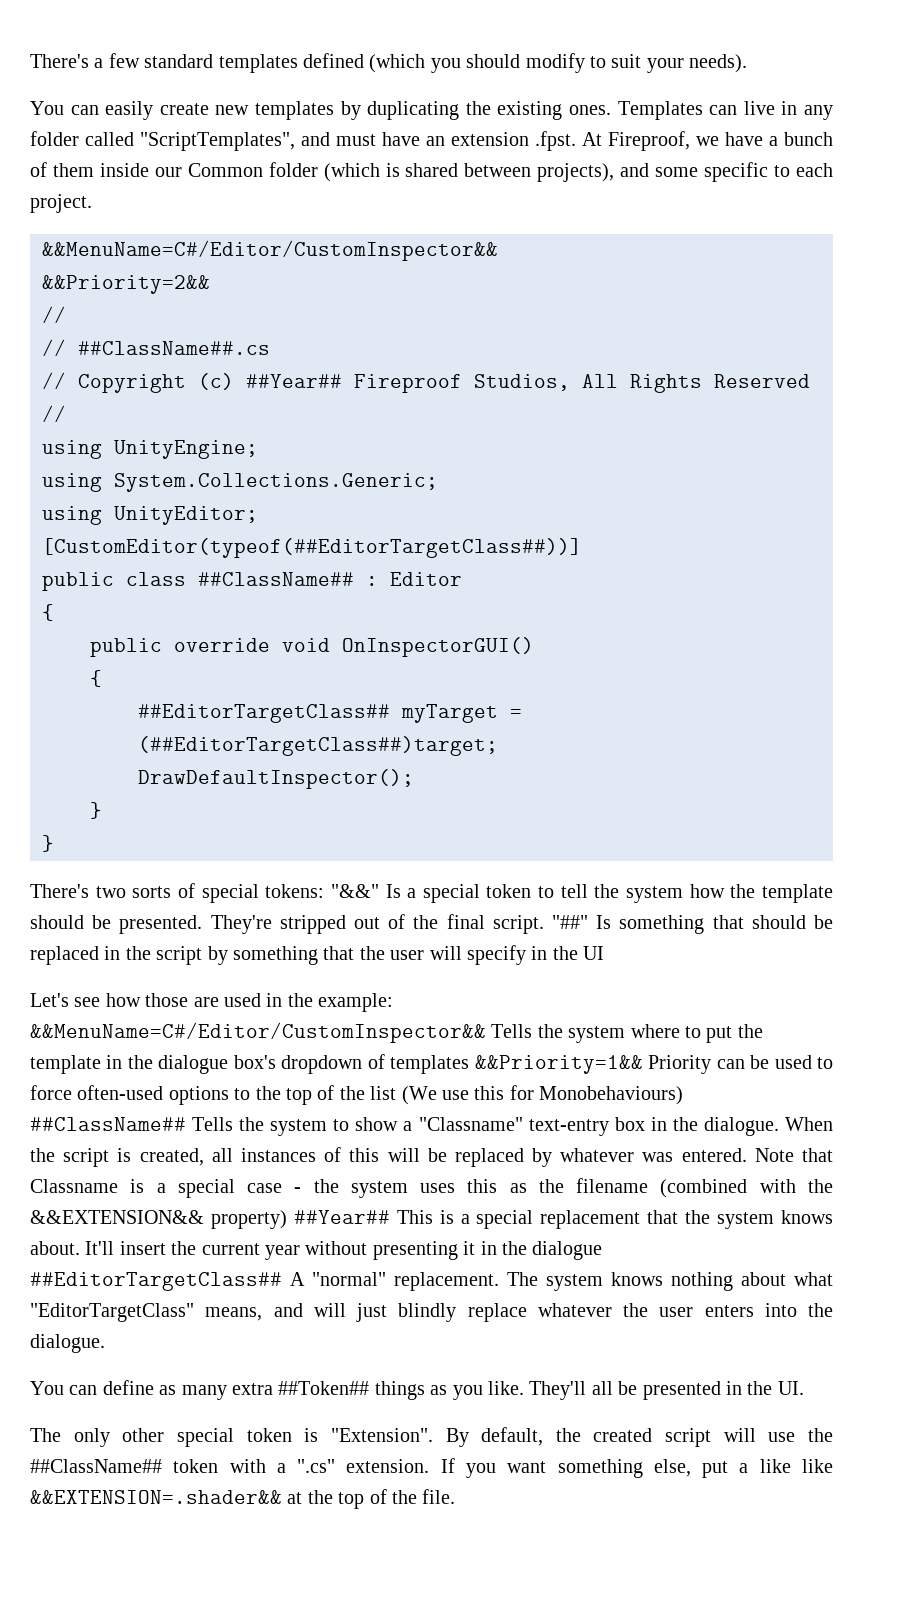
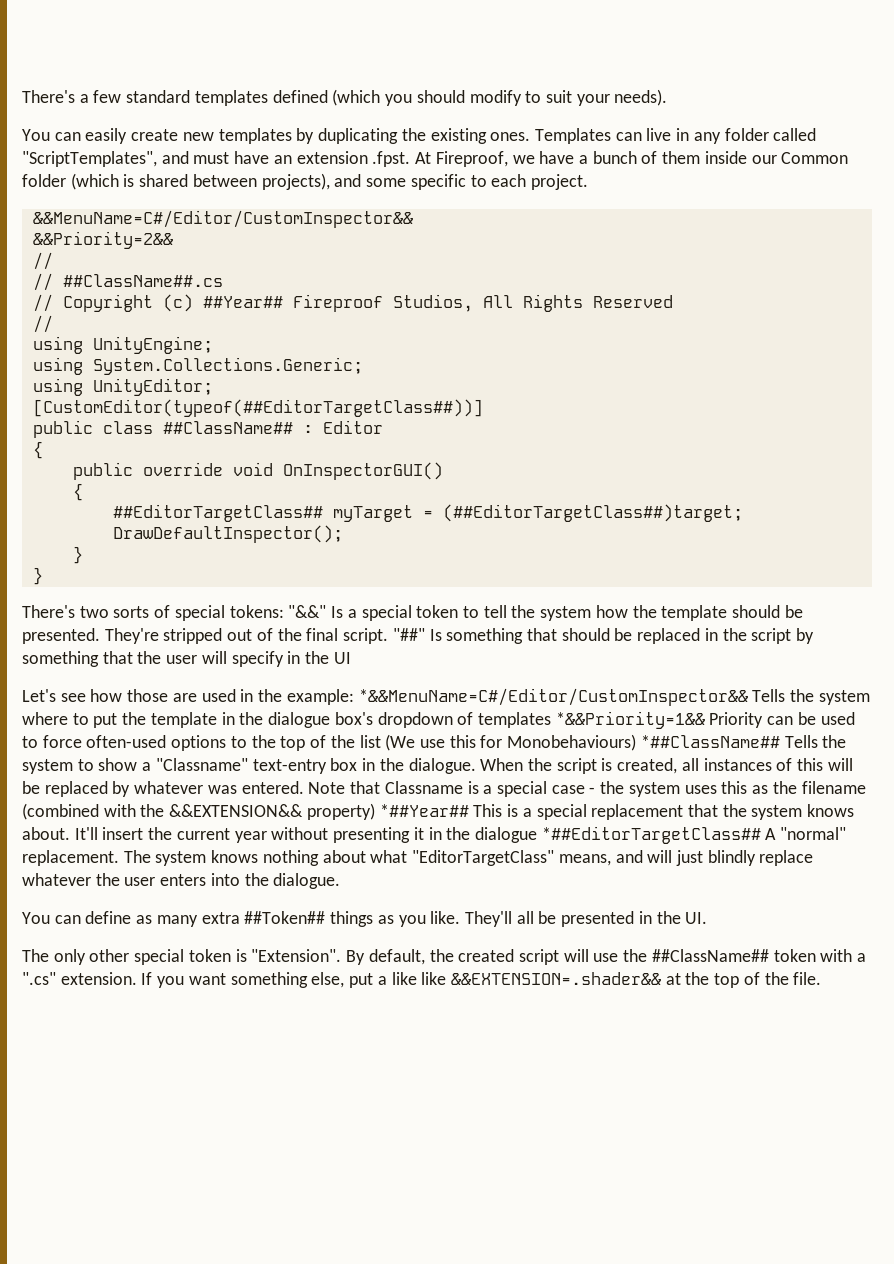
- Let's see how those are used in the example: &&MenuName=C#/Editor/CustomInspector&& Tells the system where to put the template in the dialogue box's dropdown of templates &&Priority=1&& Priority can be used to force often-used options to the top of the list (We use this for Monobehaviours) ##ClassName## Tells the system to show a "Classname" text-entry box in the dialogue.
+ Let's see how those are used in the example: *&&MenuName=C#/Editor/CustomInspector&& Tells the system where to put the template in the dialogue box's dropdown of templates *&&Priority=1&& Priority can be used to force often-used options to the top of the list (We use this for Monobehaviours) *##ClassName## Tells the system to show a "Classname" text-entry box in the dialogue.
- Note that Classname is a special case - the system uses this as the filename (combined with the &&EXTENSION&& property) ##Year## This is a special replacement that the system knows about.
+ Note that Classname is a special case - the system uses this as the filename (combined with the &&EXTENSION&& property) *##Year## This is a special replacement that the system knows about.
- It'll insert the current year without presenting it in the dialogue ##EditorTargetClass## A "normal" replacement.
+ It'll insert the current year without presenting it in the dialogue *##EditorTargetClass## A "normal" replacement.

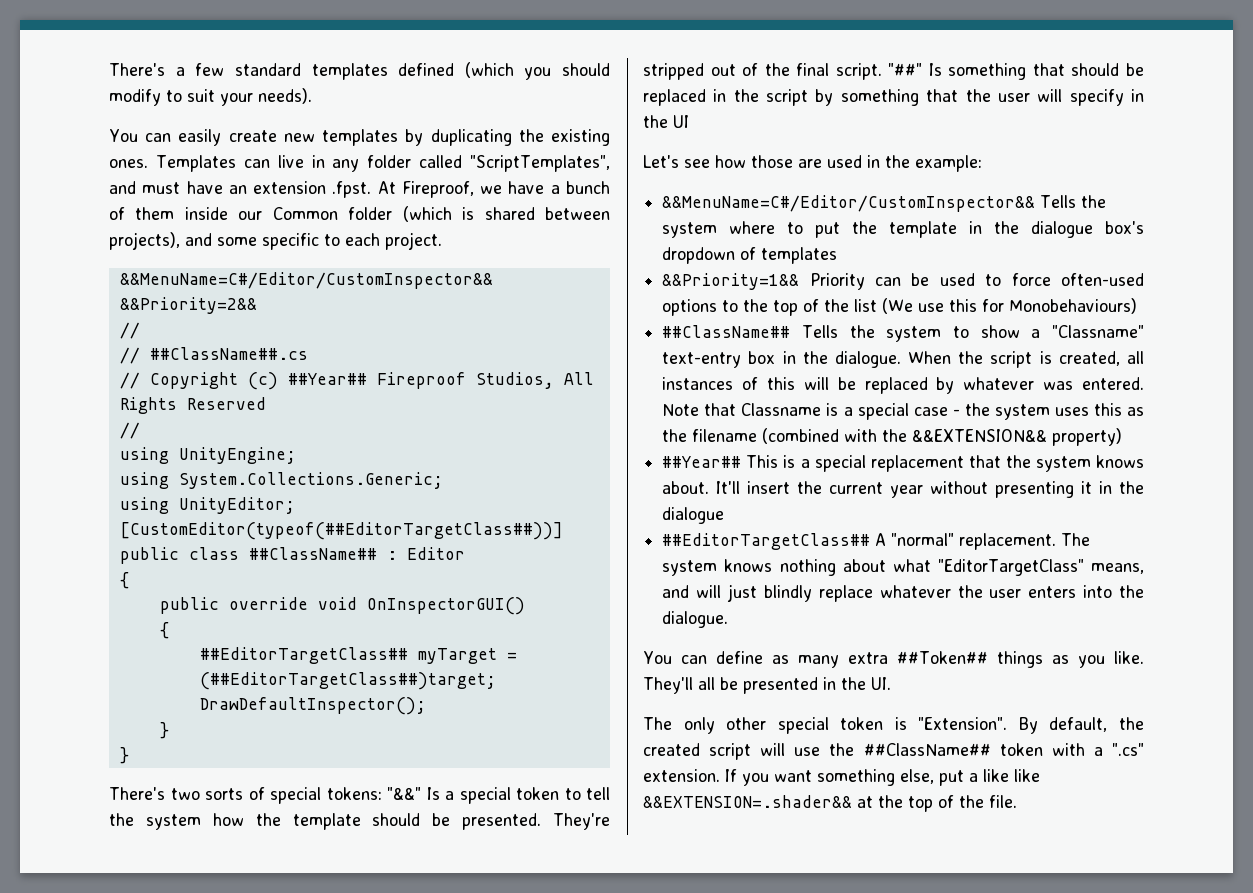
- Let's see how those are used in the example: *&&MenuName=C#/Editor/CustomInspector&& Tells the system where to put the template in the dialogue box's dropdown of templates *&&Priority=1&& Priority can be used to force often-used options to the top of the list (We use this for Monobehaviours) *##ClassName## Tells the system to show a "Classname" text-entry box in the dialogue.
+ Let's see how those are used in the example:
+ &&MenuName=C#/Editor/CustomInspector&& Tells the system where to put the template in the dialogue box's dropdown of templates
+ &&Priority=1&& Priority can be used to force often-used options to the top of the list (We use this for Monobehaviours)
+ ##ClassName## Tells the system to show a "Classname" text-entry box in the dialogue.
- Note that Classname is a special case - the system uses this as the filename (combined with the &&EXTENSION&& property) *##Year## This is a special replacement that the system knows about.
+ Note that Classname is a special case - the system uses this as the filename (combined with the &&EXTENSION&& property)
+ ##Year## This is a special replacement that the system knows about.
- It'll insert the current year without presenting it in the dialogue *##EditorTargetClass## A "normal" replacement.
+ It'll insert the current year without presenting it in the dialogue
+ ##EditorTargetClass## A "normal" replacement.

